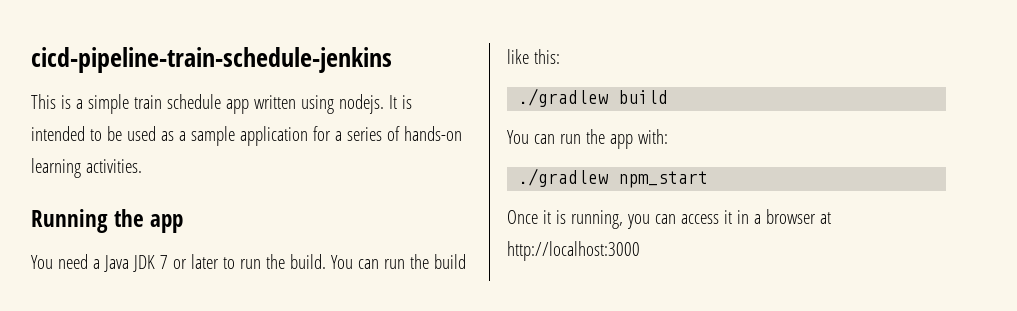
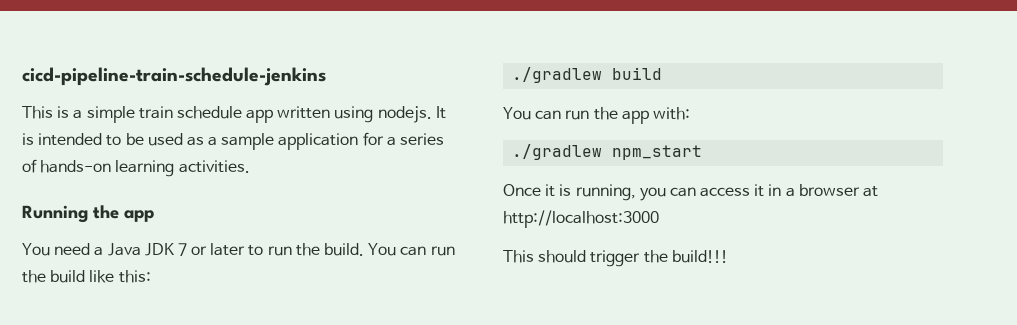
+ This should trigger the build!!!

